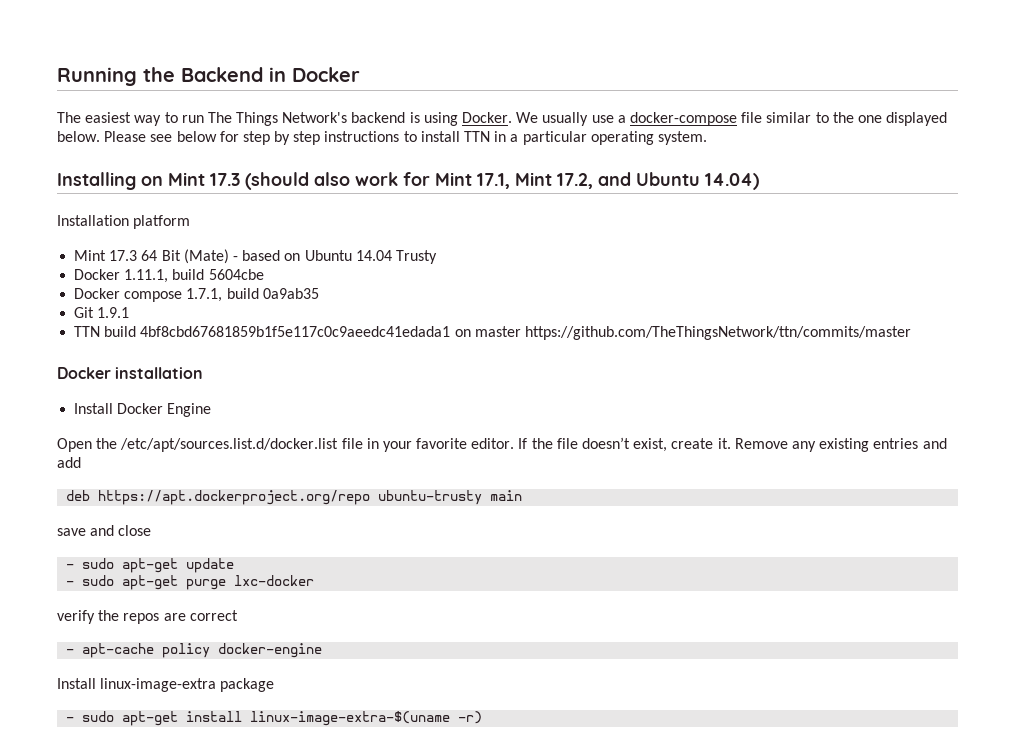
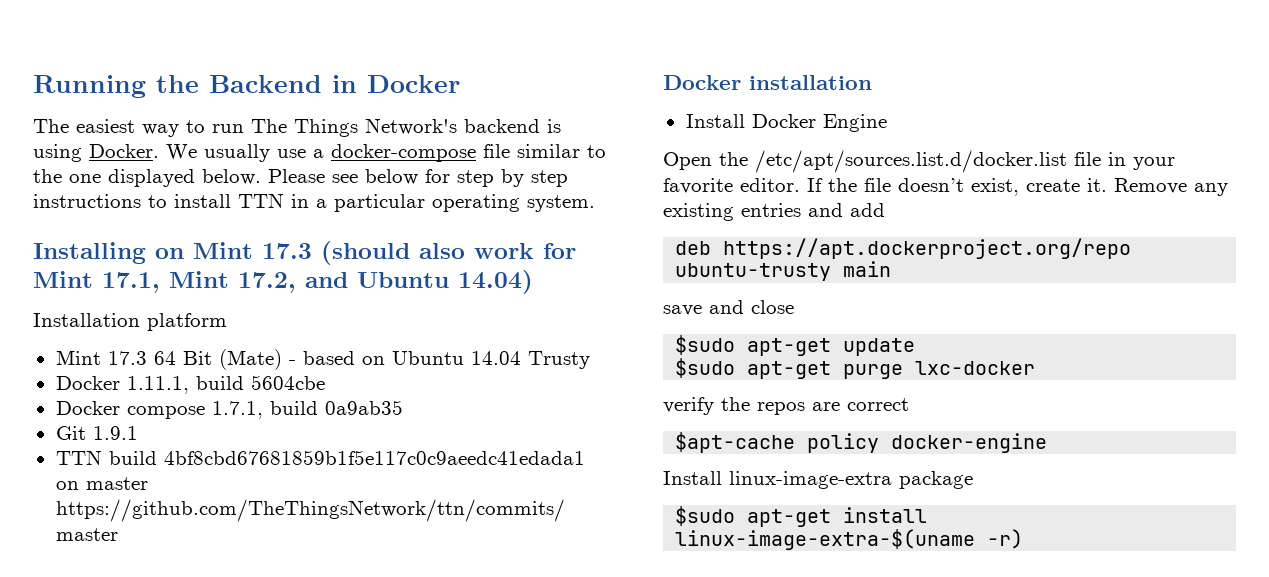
- - sudo apt-get update
+ $sudo apt-get update
- - sudo apt-get purge lxc-docker
+ $sudo apt-get purge lxc-docker
- - apt-cache policy docker-engine
+ $apt-cache policy docker-engine
- - sudo apt-get install linux-image-extra-$(uname -r)
+ $sudo apt-get install linux-image-extra-$(uname -r)

